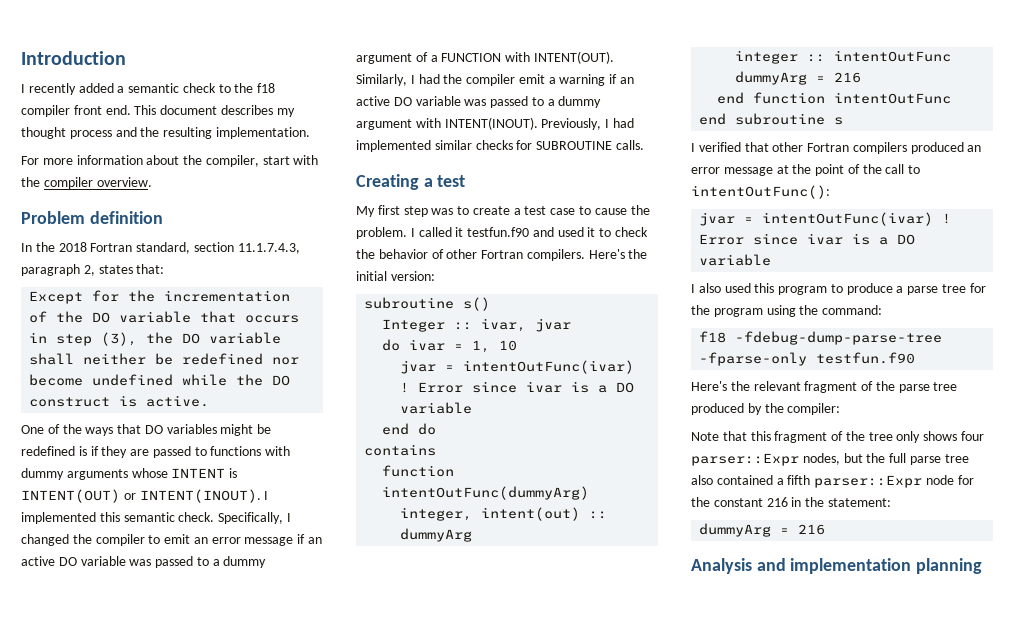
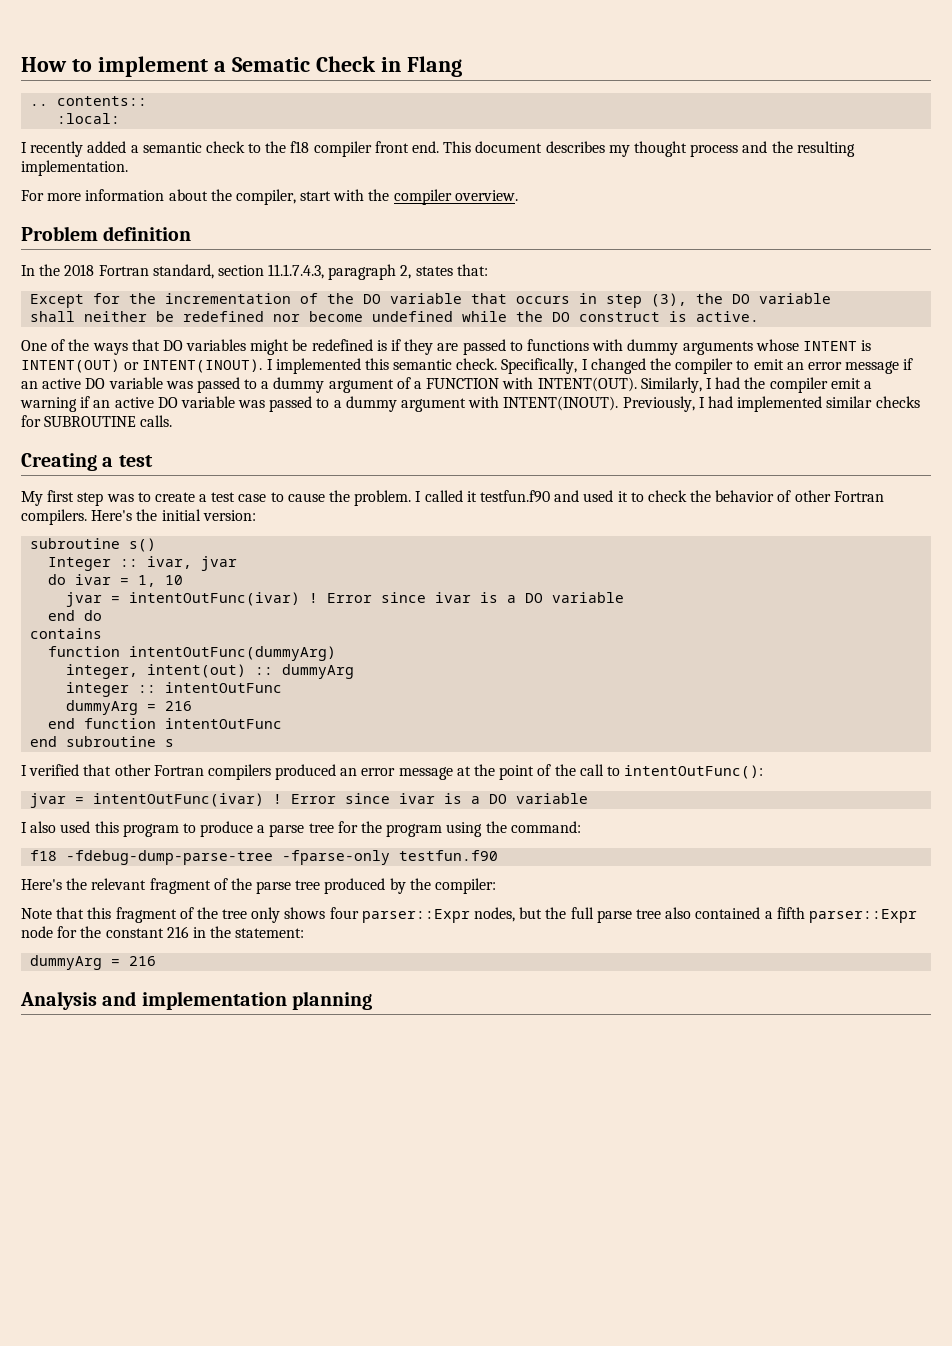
- Introduction
+ How to implement a Sematic Check in Flang
+ .. contents::
+ :local:

